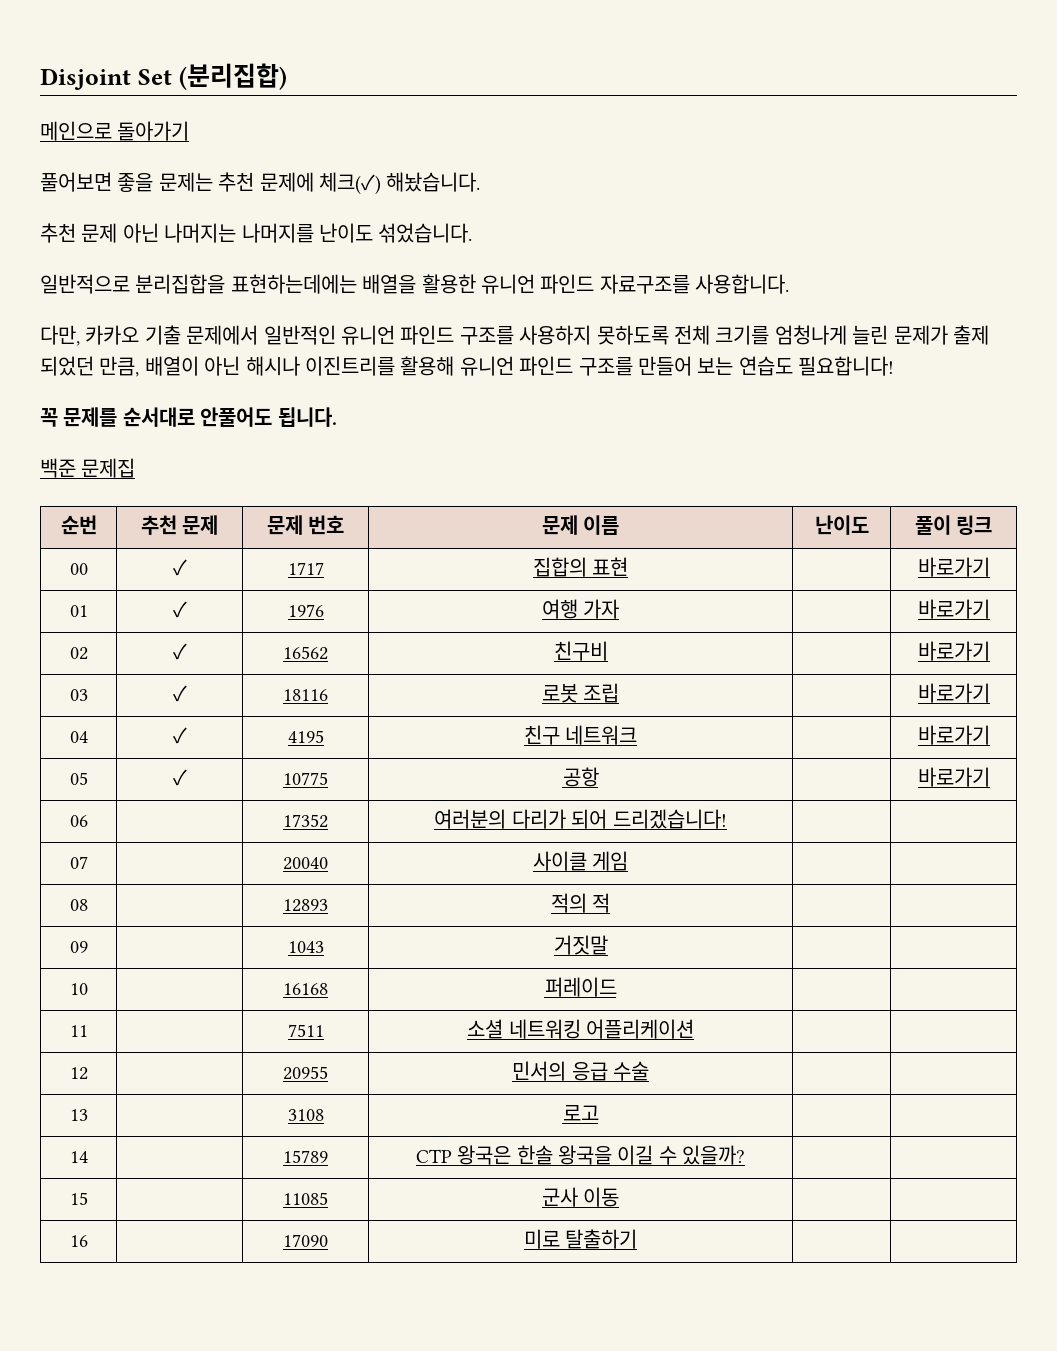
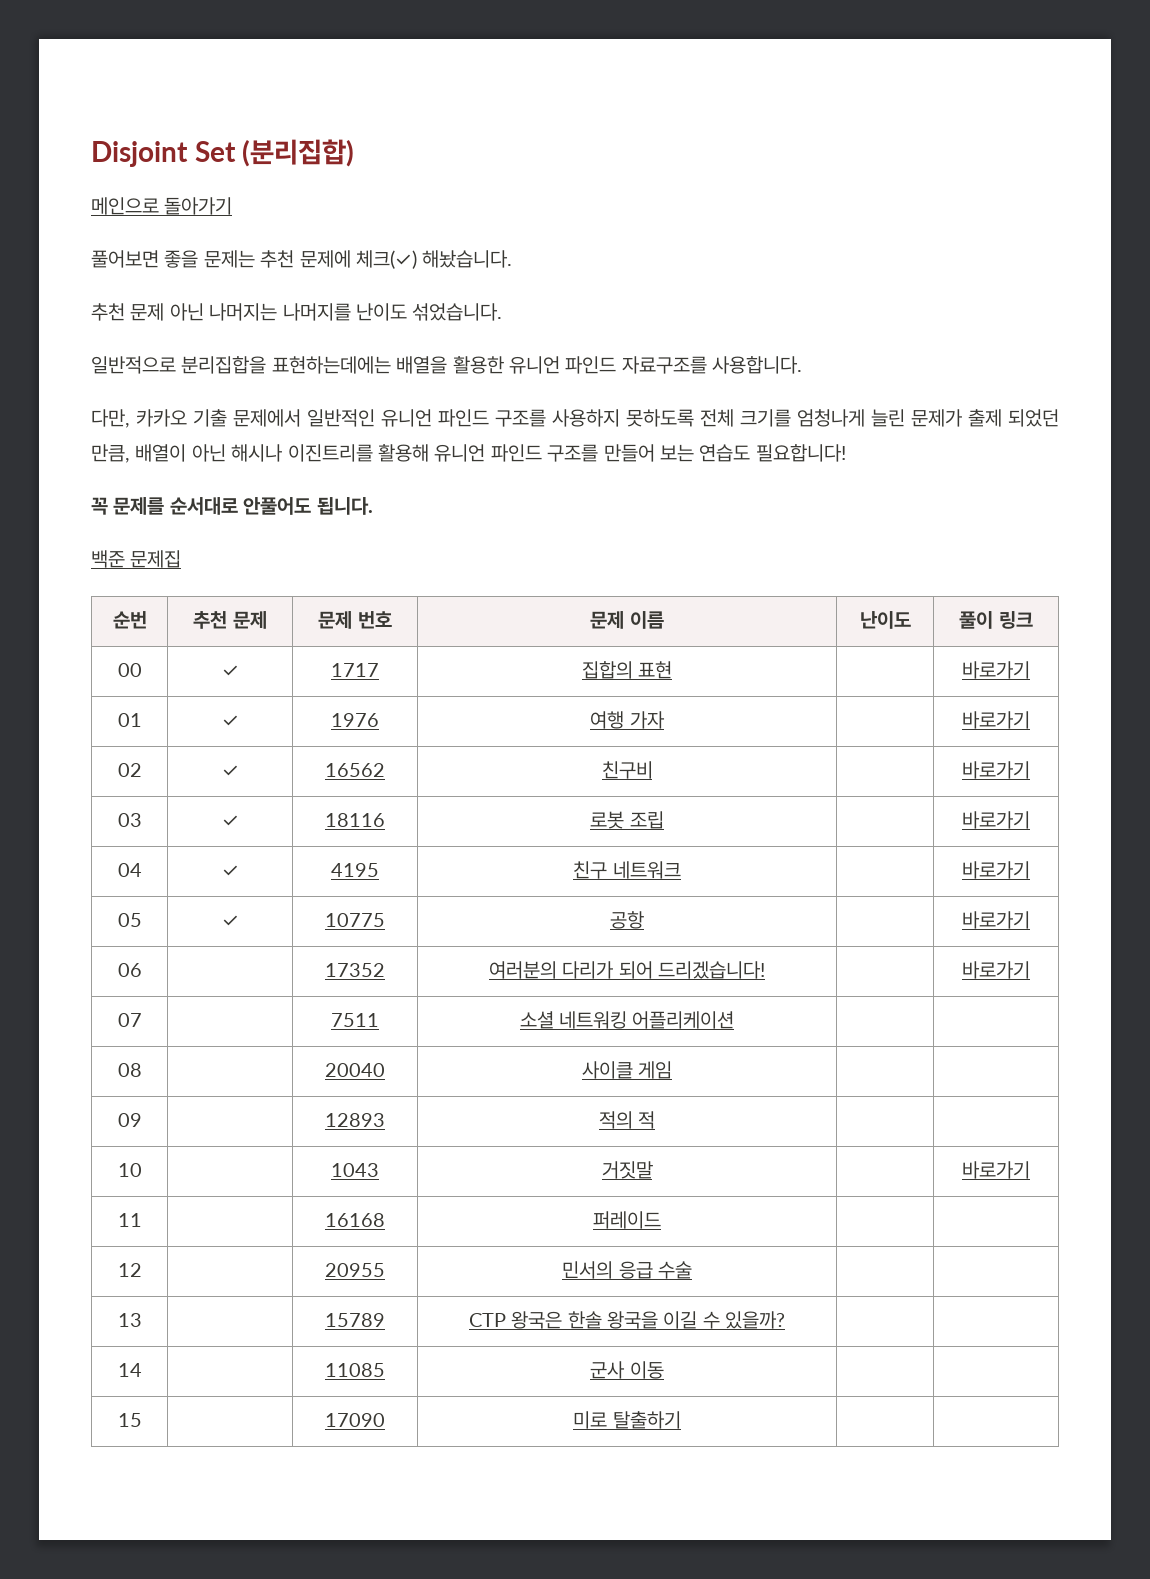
- 06 | | 17352 | 여러분의 다리가 되어 드리겠습니다! | |
+ 06 | | 17352 | 여러분의 다리가 되어 드리겠습니다! | | 바로가기
- 07 | | 20040 | 사이클 게임 | |
+ 07 | | 7511 | 소셜 네트워킹 어플리케이션 | |
+ 08 | | 20040 | 사이클 게임 | |
- 08 | | 12893 | 적의 적 | |
+ 09 | | 12893 | 적의 적 | |
- 09 | | 1043 | 거짓말 | |
- 10 | | 16168 | 퍼레이드 | |
+ 10 | | 1043 | 거짓말 | | 바로가기
+ 11 | | 16168 | 퍼레이드 | |
- 11 | | 7511 | 소셜 네트워킹 어플리케이션 | |
- 13 | | 3108 | 로고 | |
- 14 | | 15789 | CTP 왕국은 한솔 왕국을 이길 수 있을까? | |
+ 13 | | 15789 | CTP 왕국은 한솔 왕국을 이길 수 있을까? | |
- 15 | | 11085 | 군사 이동 | |
+ 14 | | 11085 | 군사 이동 | |
- 16 | | 17090 | 미로 탈출하기 | |
+ 15 | | 17090 | 미로 탈출하기 | |

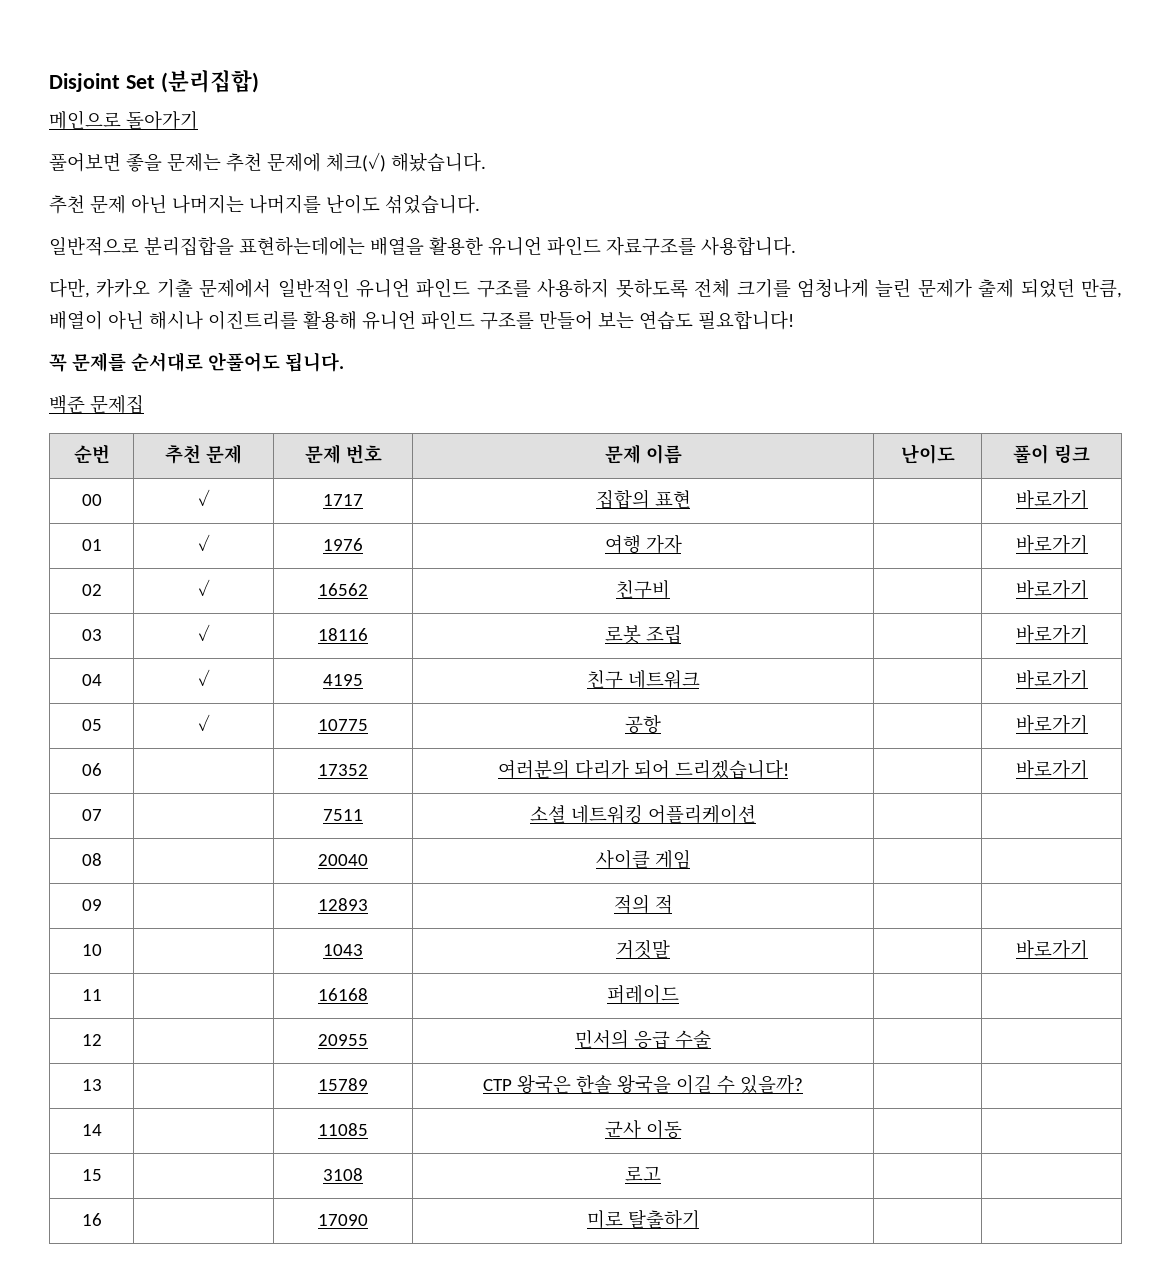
- 15 | | 17090 | 미로 탈출하기 | |
+ 15 | | 3108 | 로고 | |
+ 16 | | 17090 | 미로 탈출하기 | |

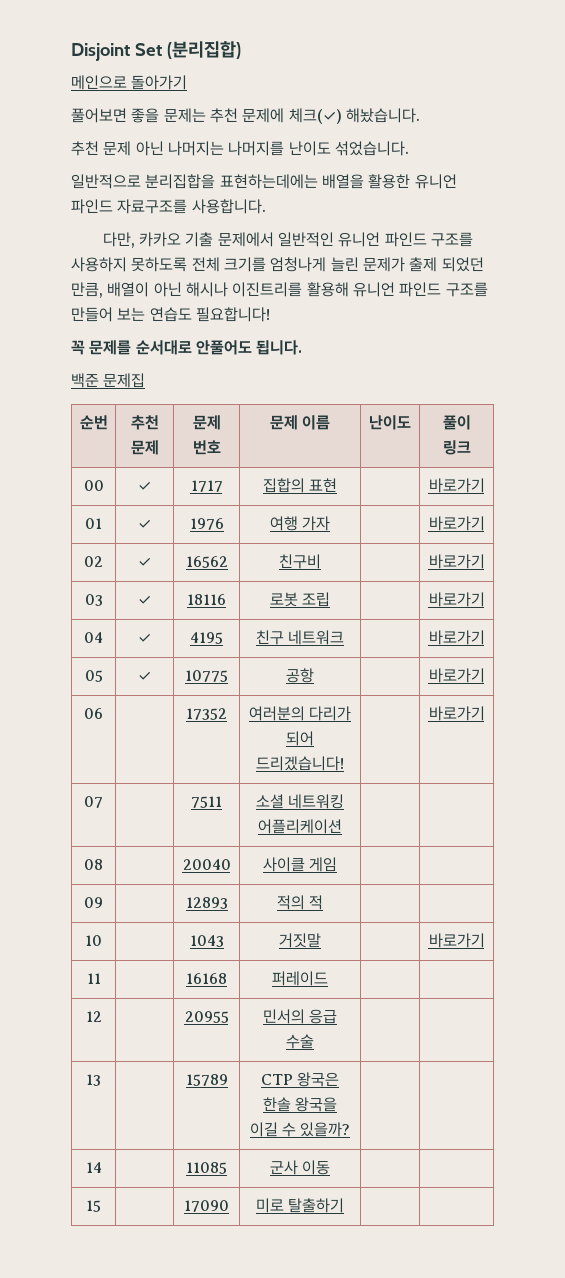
- 15 | | 3108 | 로고 | |
- 16 | | 17090 | 미로 탈출하기 | |
+ 15 | | 17090 | 미로 탈출하기 | |

